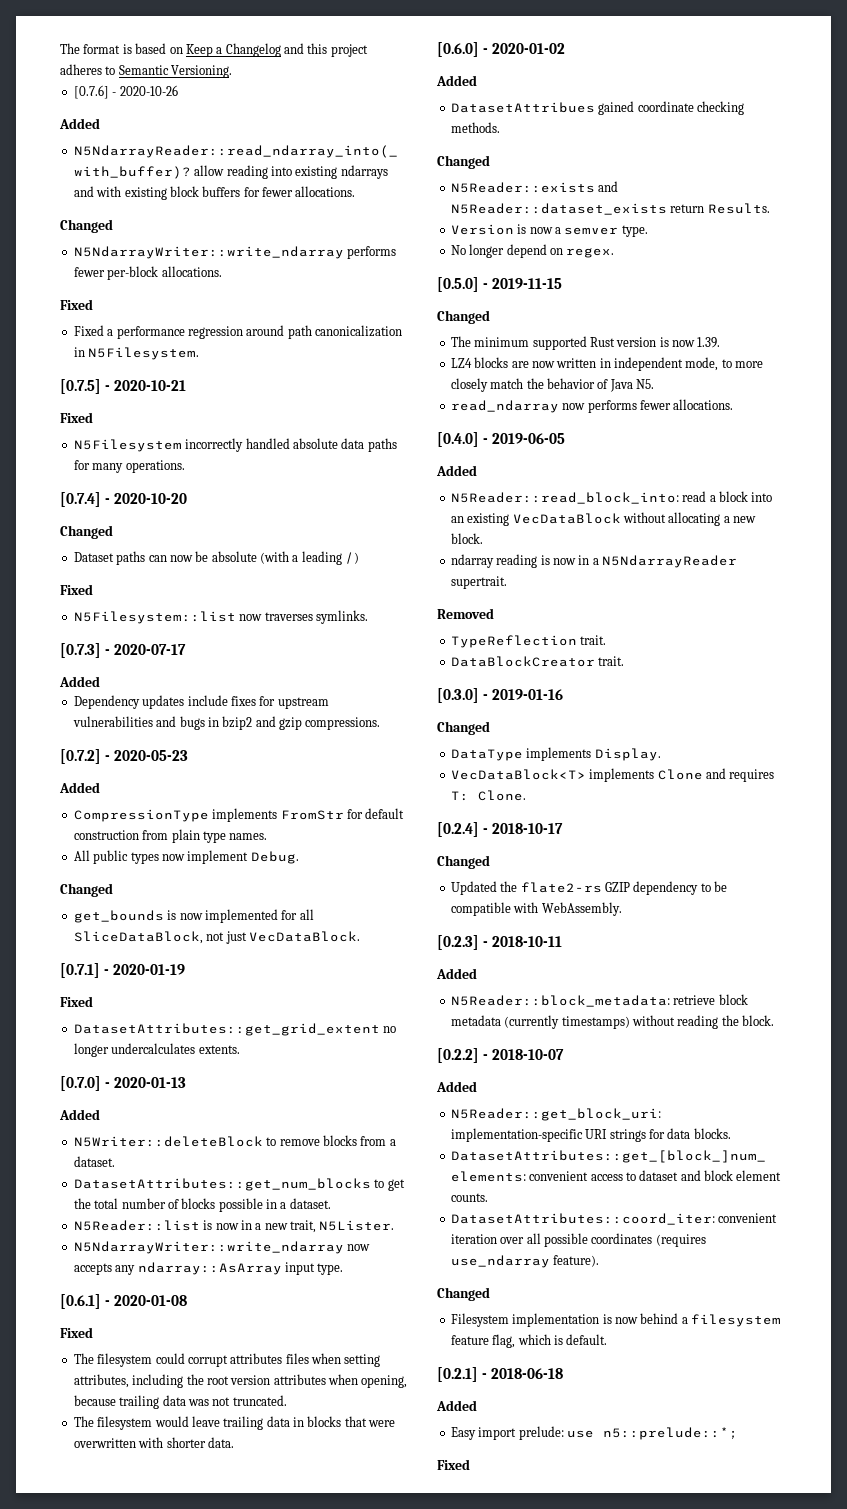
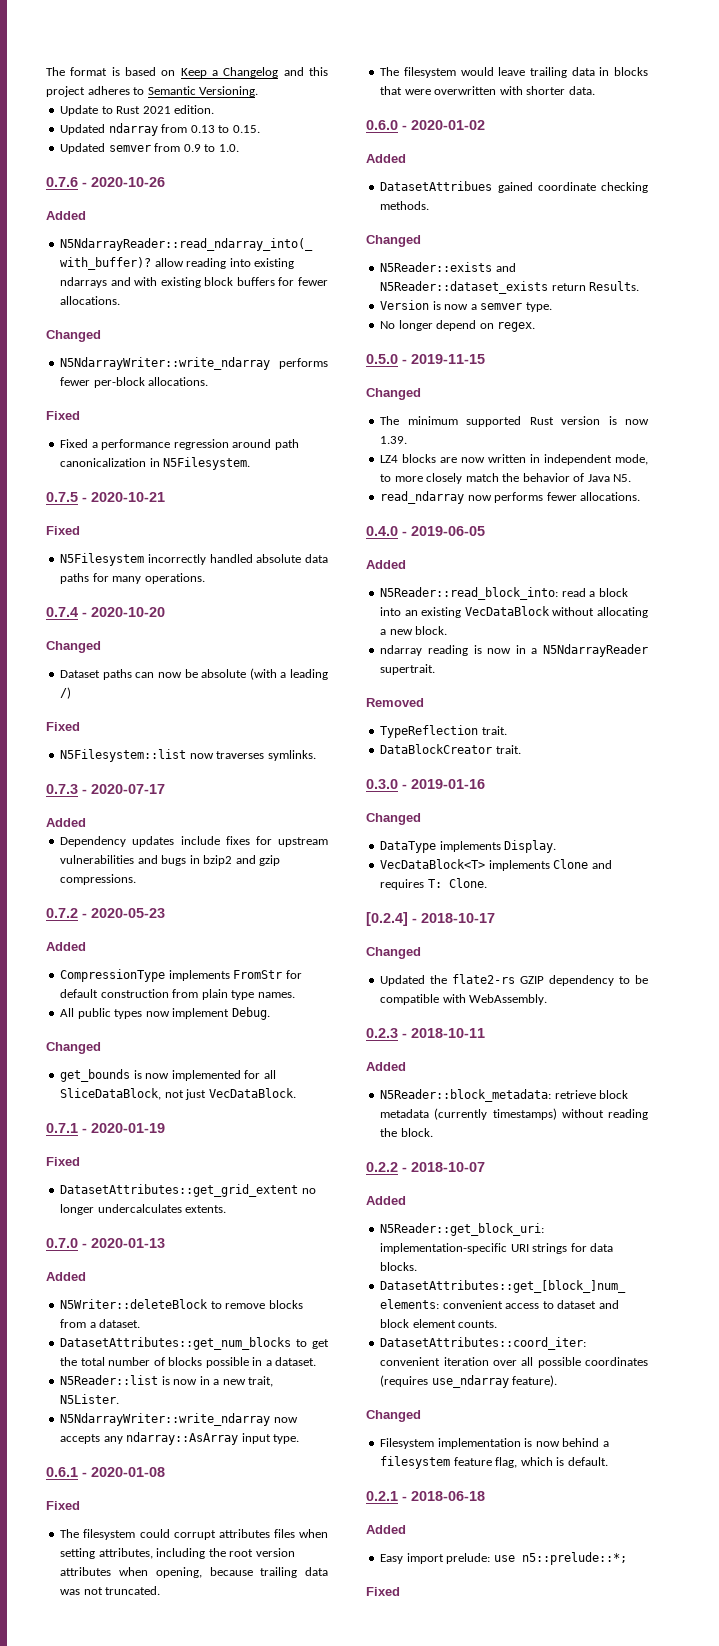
- [0.7.6] - 2020-10-26
+ Update to Rust 2021 edition.
+ Updated ndarray from 0.13 to 0.15.
+ Updated semver from 0.9 to 1.0.
+ 0.7.6 - 2020-10-26
- [0.7.5] - 2020-10-21
+ 0.7.5 - 2020-10-21
- [0.7.4] - 2020-10-20
+ 0.7.4 - 2020-10-20
- [0.7.3] - 2020-07-17
+ 0.7.3 - 2020-07-17
- [0.7.2] - 2020-05-23
+ 0.7.2 - 2020-05-23
- [0.7.1] - 2020-01-19
+ 0.7.1 - 2020-01-19
- [0.7.0] - 2020-01-13
+ 0.7.0 - 2020-01-13
- [0.6.1] - 2020-01-08
+ 0.6.1 - 2020-01-08
- [0.6.0] - 2020-01-02
+ 0.6.0 - 2020-01-02
- [0.5.0] - 2019-11-15
+ 0.5.0 - 2019-11-15
- [0.4.0] - 2019-06-05
+ 0.4.0 - 2019-06-05
- [0.3.0] - 2019-01-16
+ 0.3.0 - 2019-01-16
- [0.2.3] - 2018-10-11
+ 0.2.3 - 2018-10-11
- [0.2.2] - 2018-10-07
+ 0.2.2 - 2018-10-07
- [0.2.1] - 2018-06-18
+ 0.2.1 - 2018-06-18

